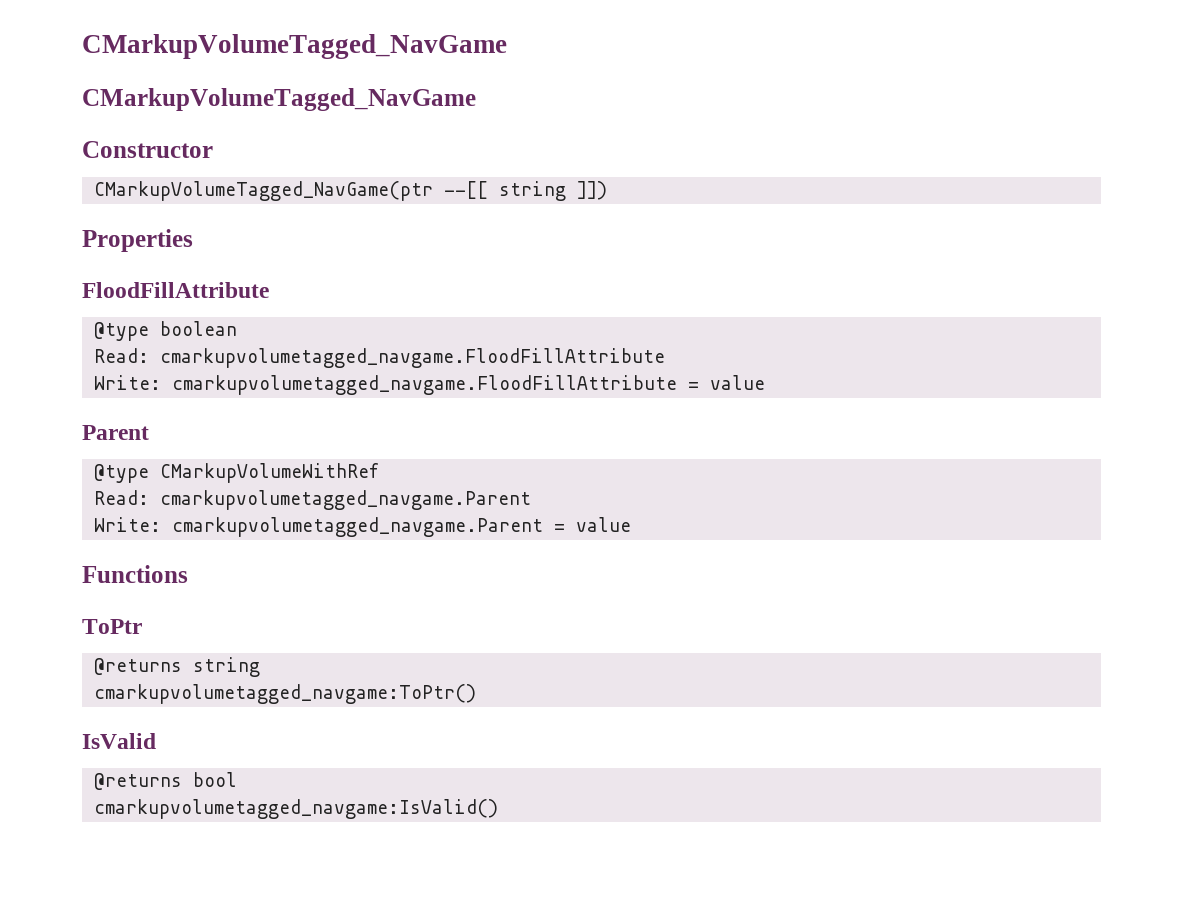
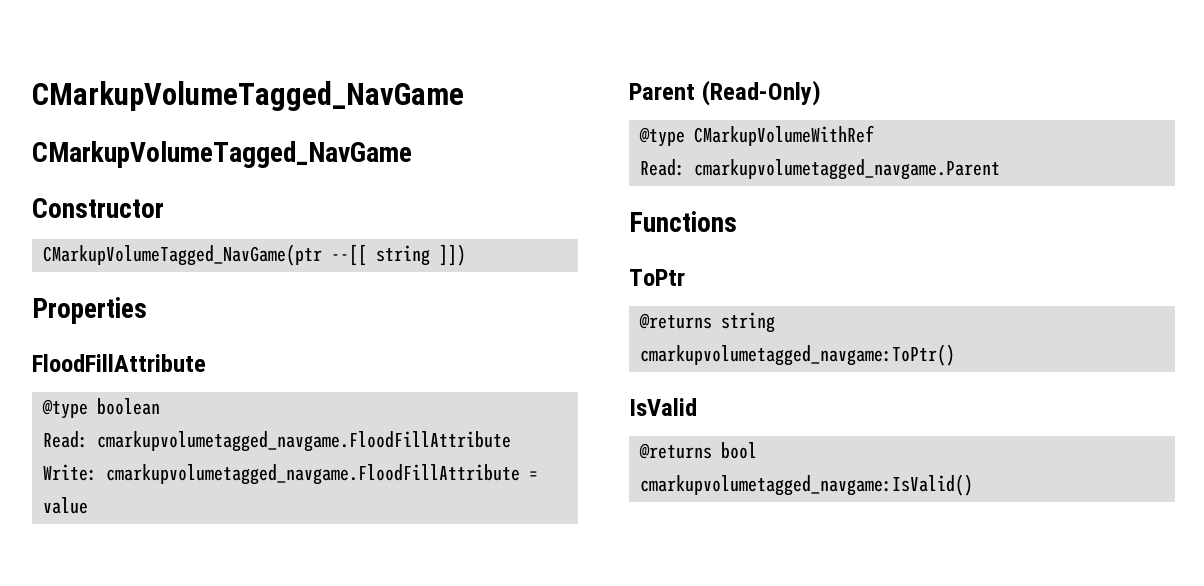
- Parent
+ Parent (Read-Only)
- Write: cmarkupvolumetagged_navgame.Parent = value

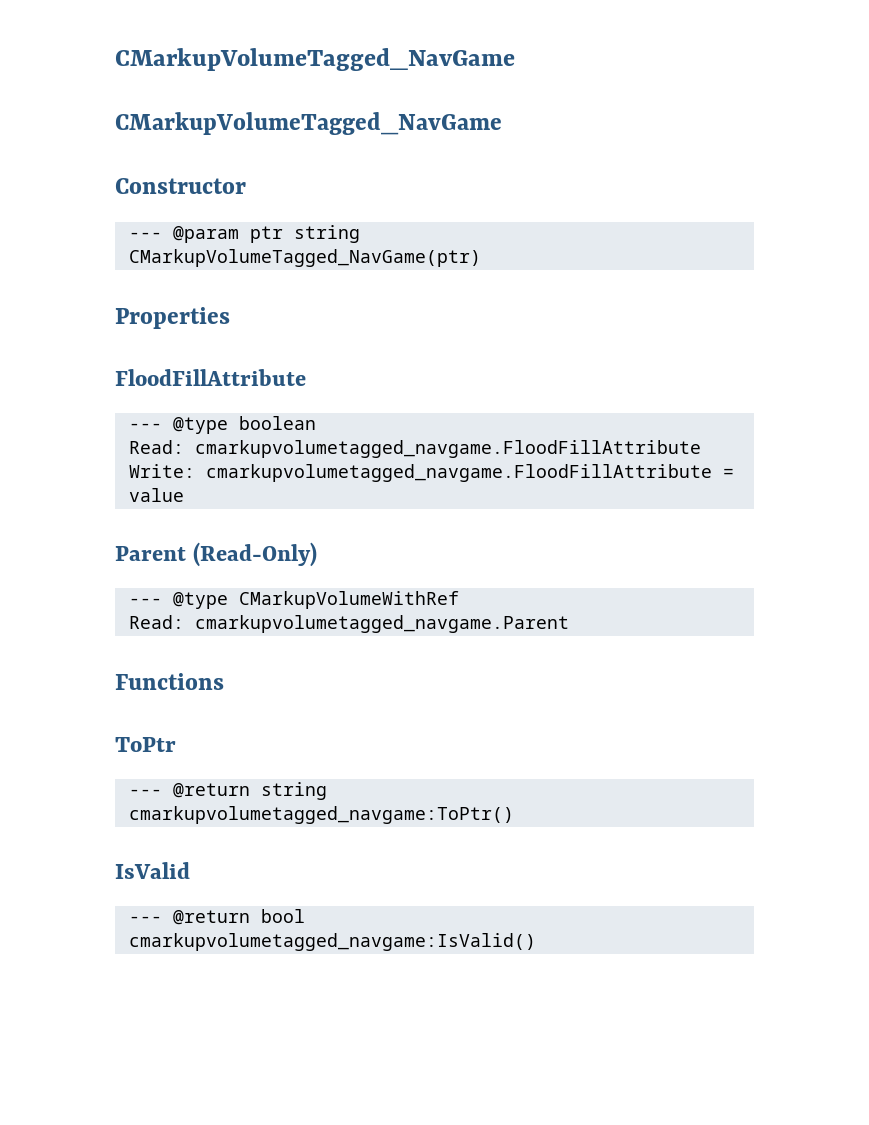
- CMarkupVolumeTagged_NavGame(ptr --[[ string ]])
+ --- @param ptr string
+ CMarkupVolumeTagged_NavGame(ptr)
- @type boolean
+ --- @type boolean
- @type CMarkupVolumeWithRef
+ --- @type CMarkupVolumeWithRef
- @returns string
+ --- @return string
- @returns bool
+ --- @return bool

